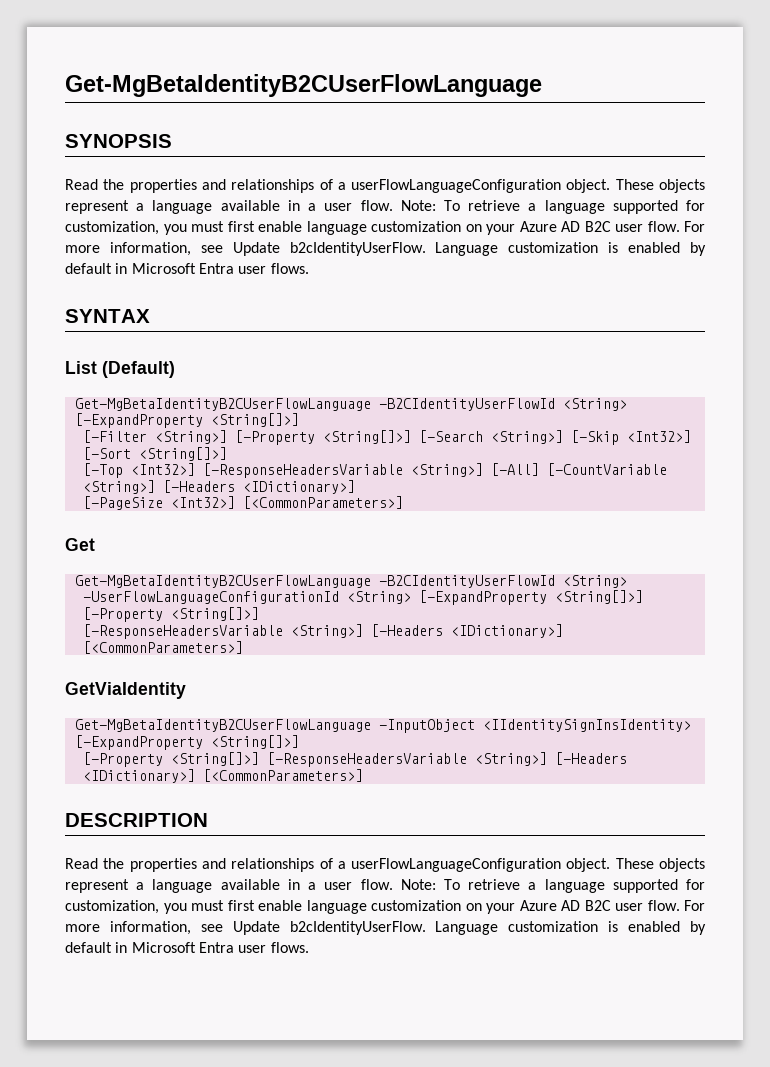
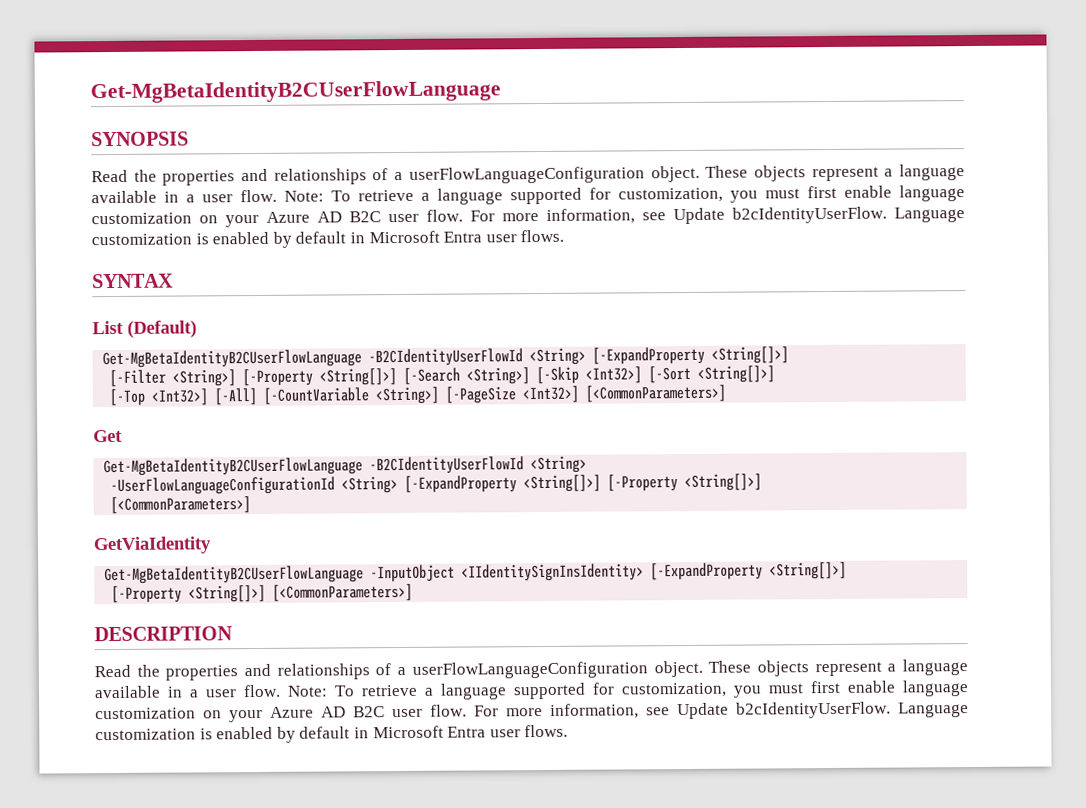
- [-Top <Int32>] [-ResponseHeadersVariable <String>] [-All] [-CountVariable <String>] [-Headers <IDictionary>]
- [-PageSize <Int32>] [<CommonParameters>]
+ [-Top <Int32>] [-All] [-CountVariable <String>] [-PageSize <Int32>] [<CommonParameters>]
  -UserFlowLanguageConfigurationId <String> [-ExpandProperty <String[]>] [-Property <String[]>]
- [-ResponseHeadersVariable <String>] [-Headers <IDictionary>] [<CommonParameters>]
+ [<CommonParameters>]
- [-Property <String[]>] [-ResponseHeadersVariable <String>] [-Headers <IDictionary>] [<CommonParameters>]
+ [-Property <String[]>] [<CommonParameters>]

